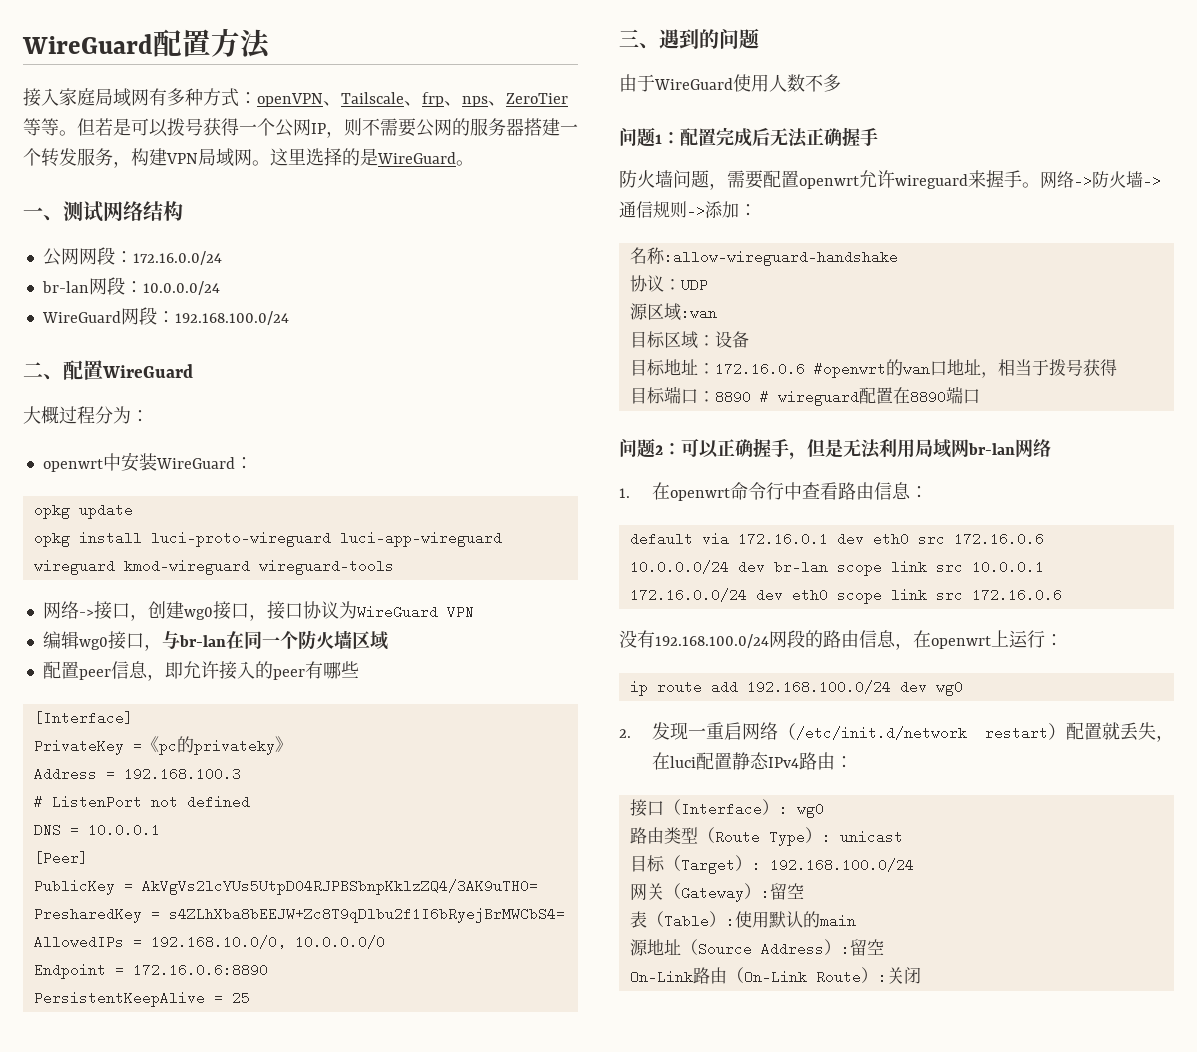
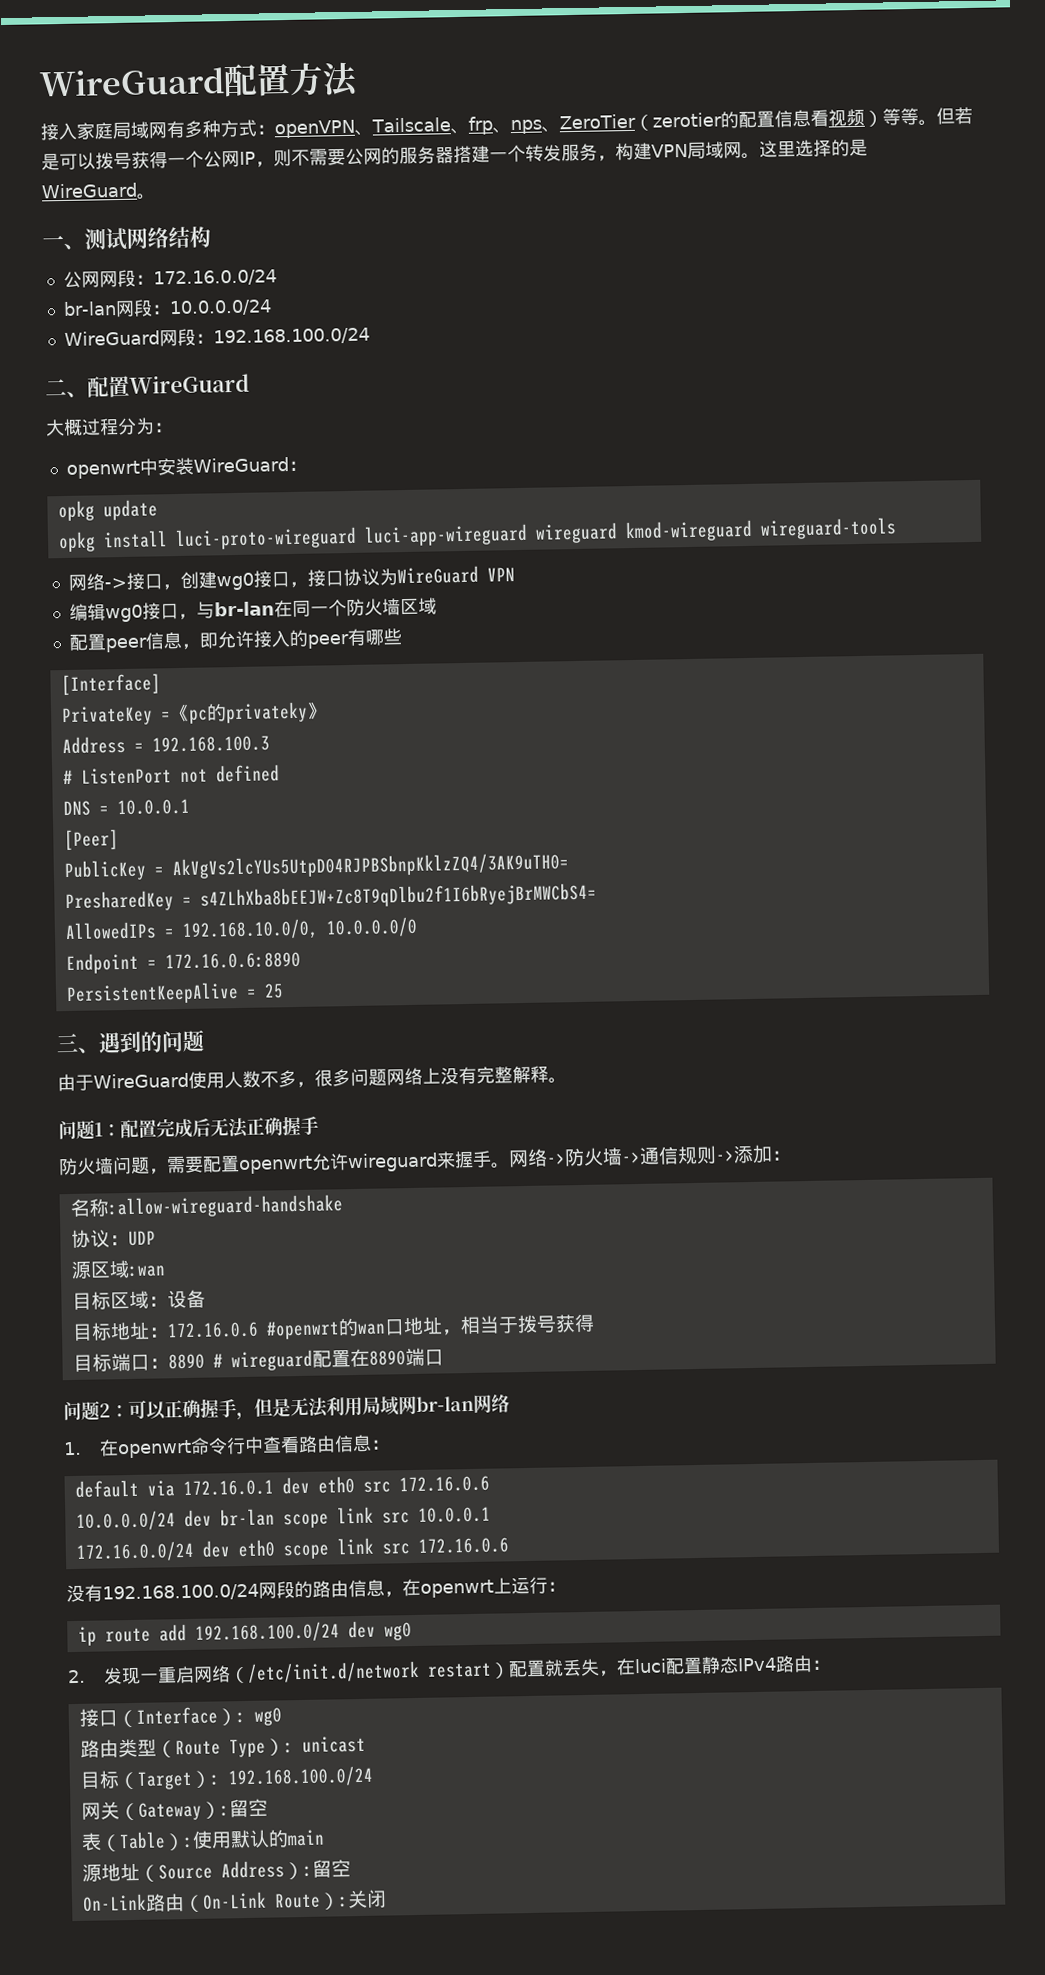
- 接入家庭局域网有多种方式：openVPN、Tailscale、frp、nps、ZeroTier等等。
+ 接入家庭局域网有多种方式：openVPN、Tailscale、frp、nps、ZeroTier（zerotier的配置信息看视频）等等。
- 由于WireGuard使用人数不多
+ 由于WireGuard使用人数不多，很多问题网络上没有完整解释。

